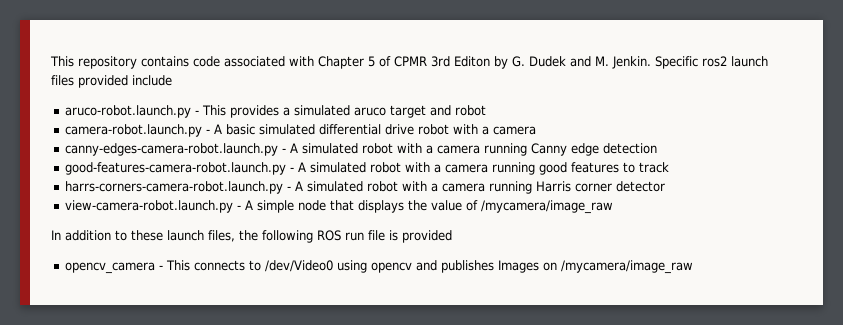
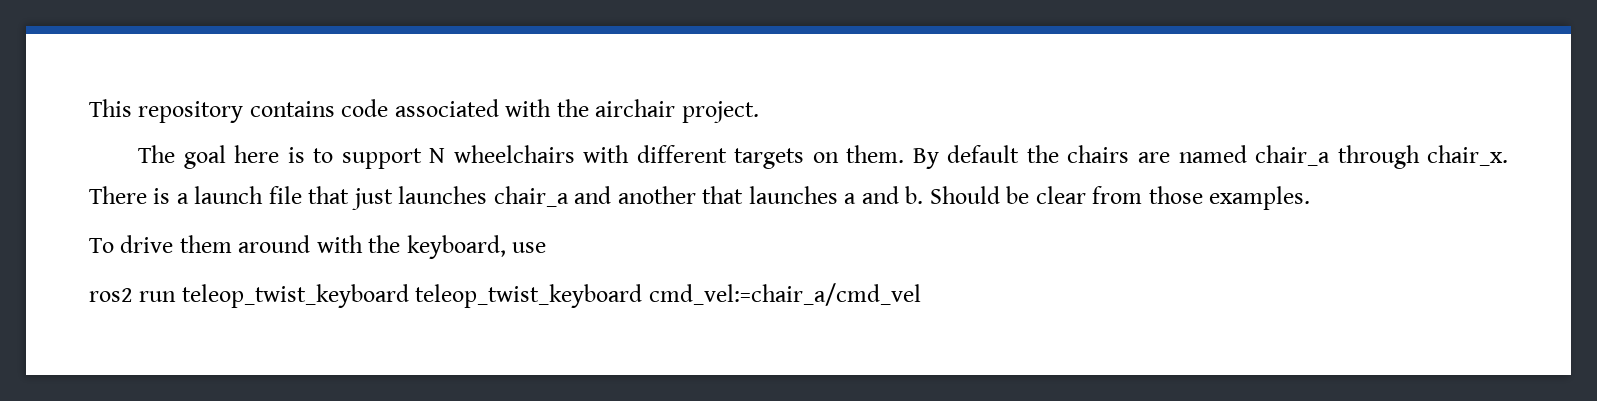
- This repository contains code associated with Chapter 5 of CPMR 3rd Editon by G. Dudek and M. Jenkin. Specific ros2 launch files provided include
- aruco-robot.launch.py - This provides a simulated aruco target and robot
- camera-robot.launch.py - A basic simulated differential drive robot with a camera
- canny-edges-camera-robot.launch.py - A simulated robot with a camera running Canny edge detection
- good-features-camera-robot.launch.py - A simulated robot with a camera running good features to track
- harrs-corners-camera-robot.launch.py - A simulated robot with a camera running Harris corner detector
- view-camera-robot.launch.py - A simple node that displays the value of /mycamera/image_raw
- In addition to these launch files, the following ROS run file is provided
- opencv_camera - This connects to /dev/Video0 using opencv and publishes Images on /mycamera/image_raw
+ This repository contains code associated with the airchair project.
+ The goal here is to support N wheelchairs with different targets on them. By default the chairs are named chair_a through chair_x. There is a launch file that just launches chair_a and another that launches a and b. Should be clear from those examples.
+ To drive them around with the keyboard, use
+ ros2 run teleop_twist_keyboard teleop_twist_keyboard cmd_vel:=chair_a/cmd_vel

